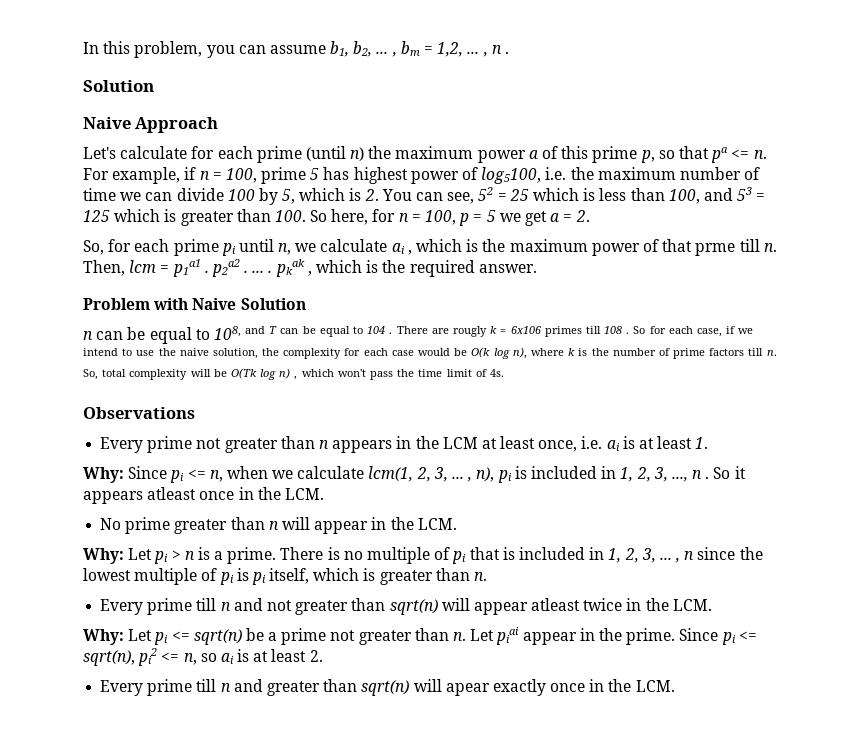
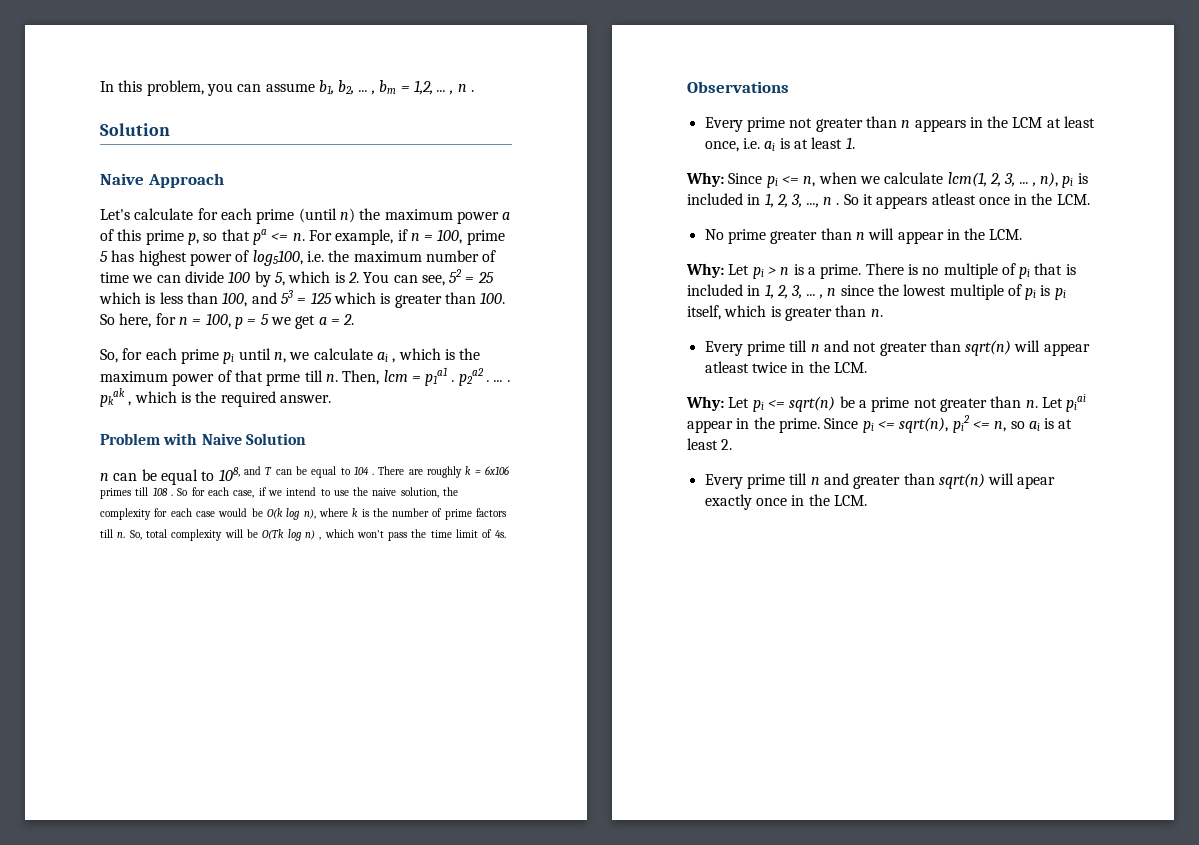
- There are rougly k = 6x106 primes till 108 .
+ There are roughly k = 6x106 primes till 108 .

